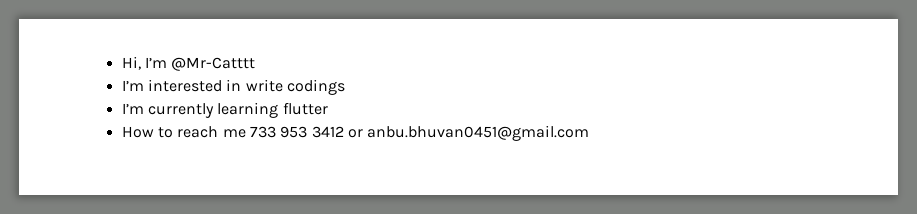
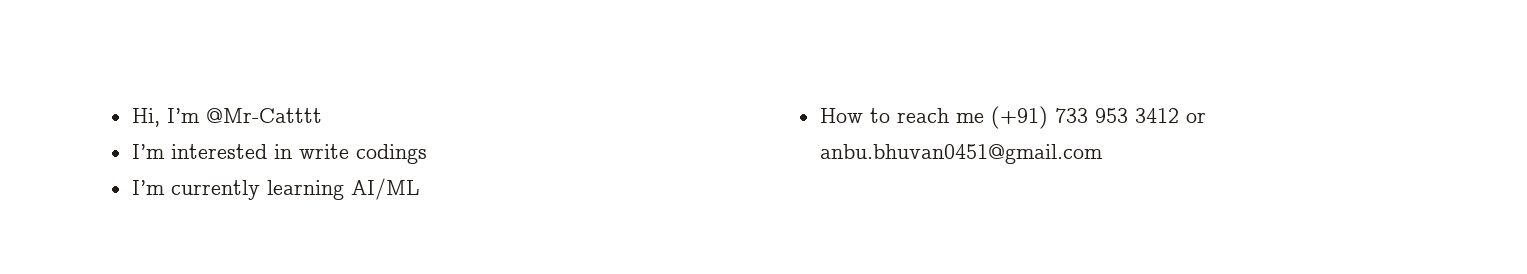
- I’m currently learning flutter
+ I’m currently learning AI/ML
- How to reach me 733 953 3412 or anbu.bhuvan0451@gmail.com
+ How to reach me (+91) 733 953 3412 or anbu.bhuvan0451@gmail.com

